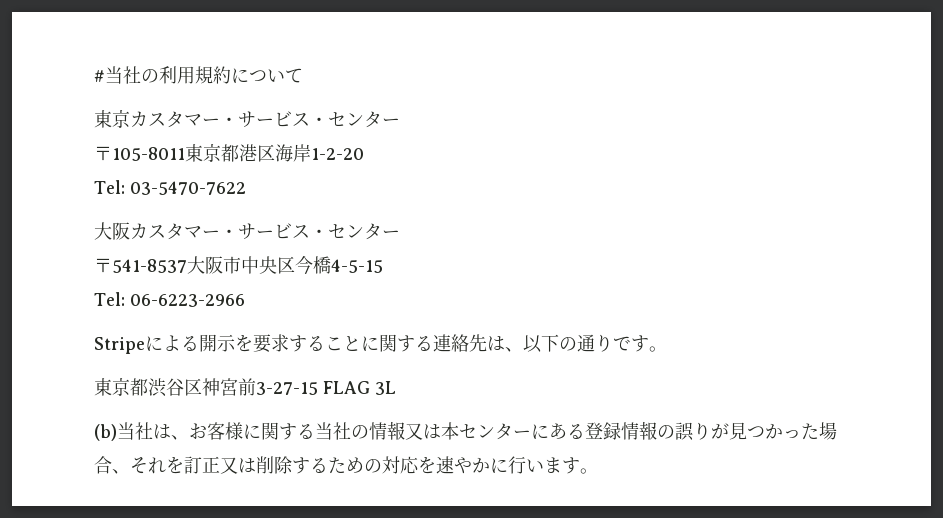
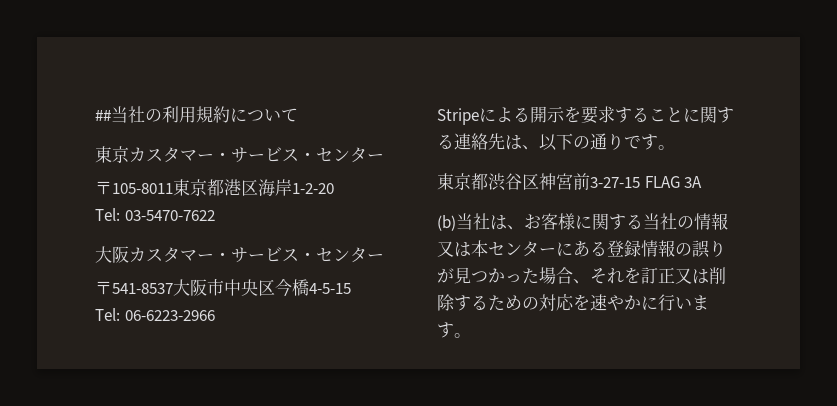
- #当社の利用規約について
+ ##当社の利用規約について
- 東京都渋谷区神宮前3-27-15 FLAG 3L
+ 東京都渋谷区神宮前3-27-15 FLAG 3A

